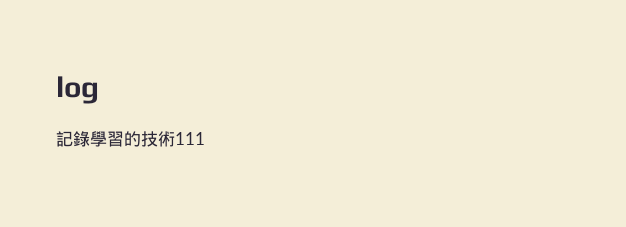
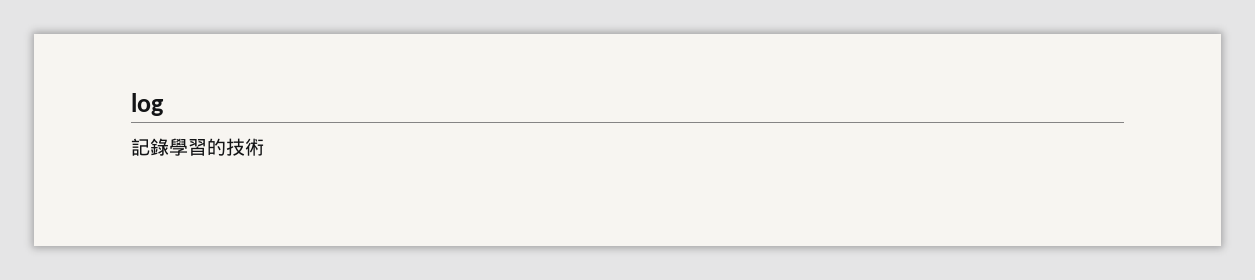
- 記錄學習的技術111
+ 記錄學習的技術

